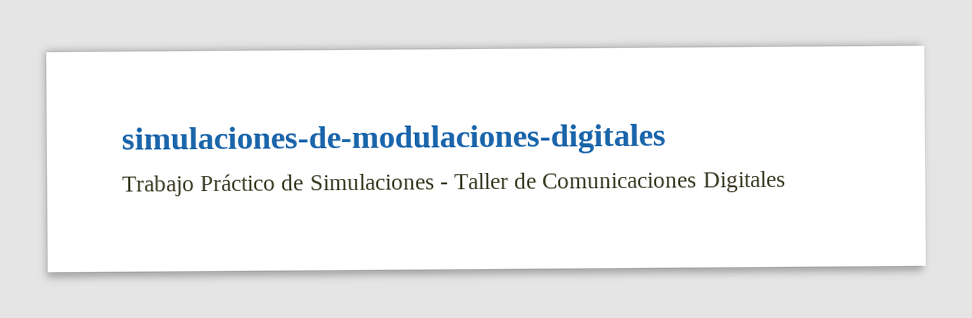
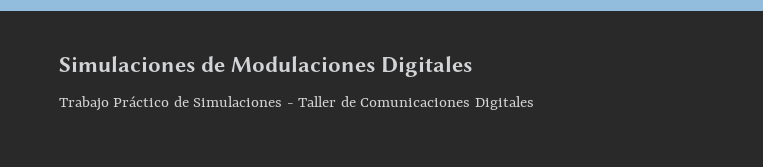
- simulaciones-de-modulaciones-digitales
+ Simulaciones de Modulaciones Digitales

